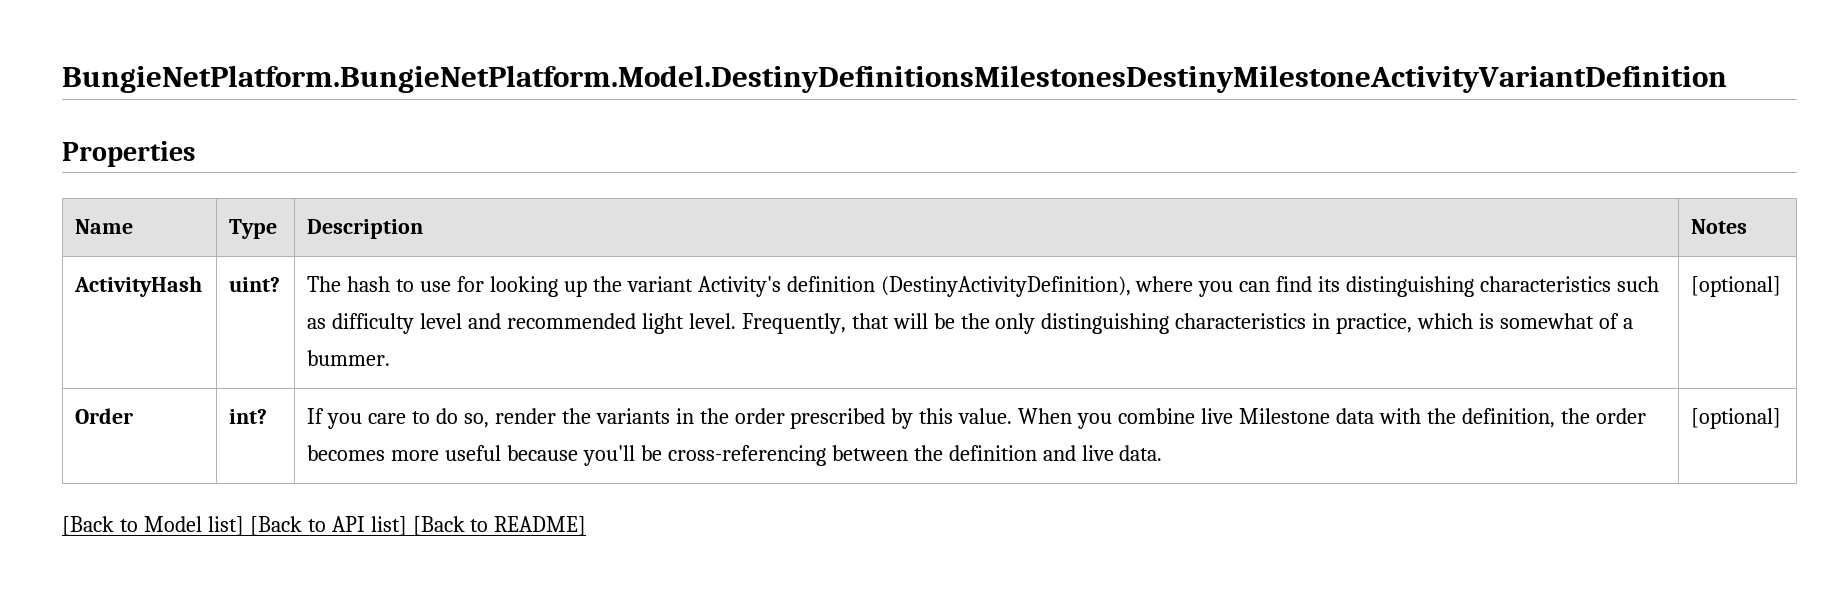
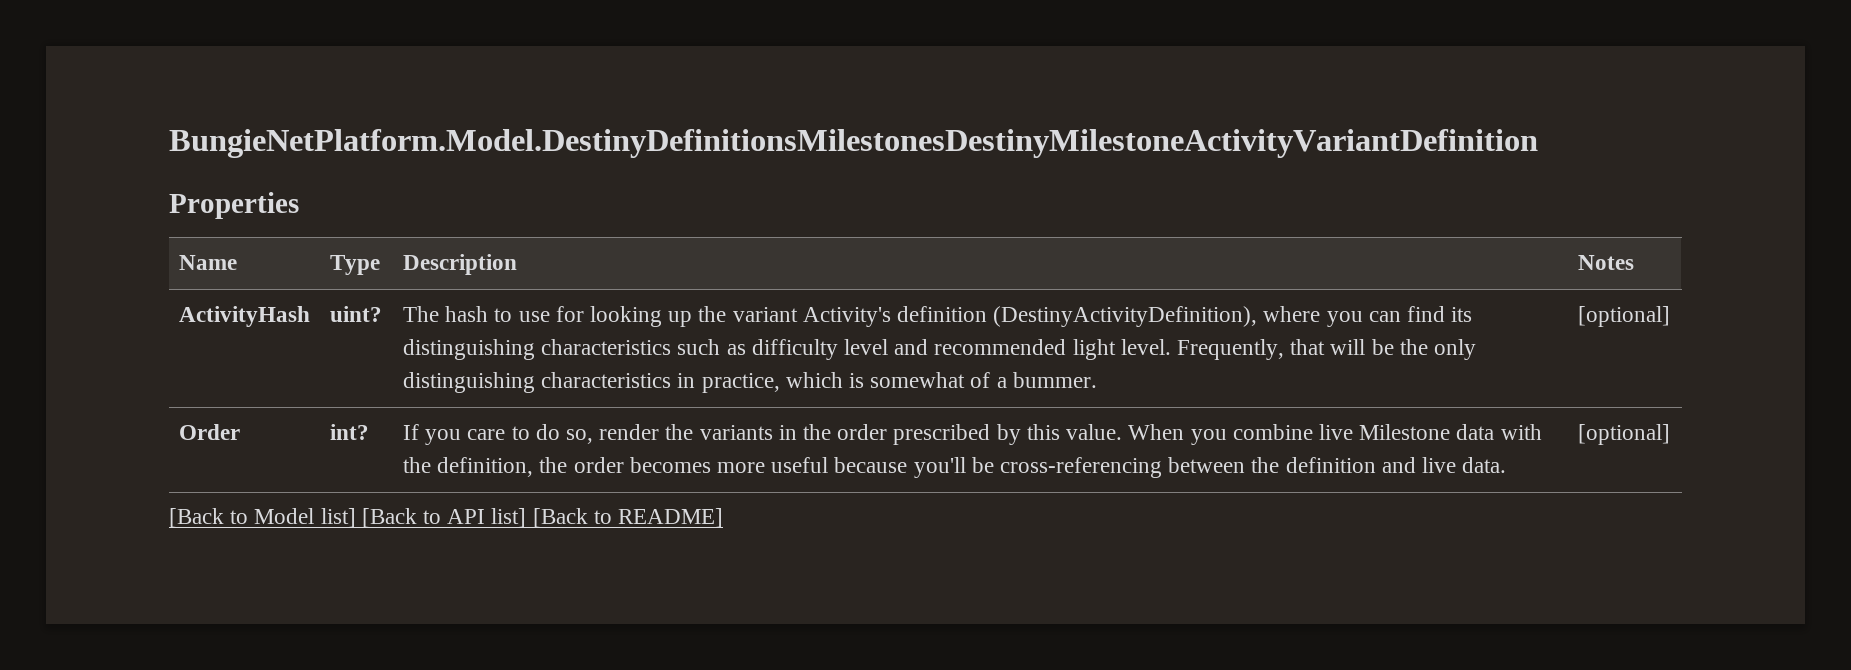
- BungieNetPlatform.BungieNetPlatform.Model.DestinyDefinitionsMilestonesDestinyMilestoneActivityVariantDefinition
+ BungieNetPlatform.Model.DestinyDefinitionsMilestonesDestinyMilestoneActivityVariantDefinition

